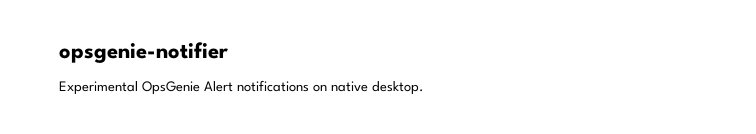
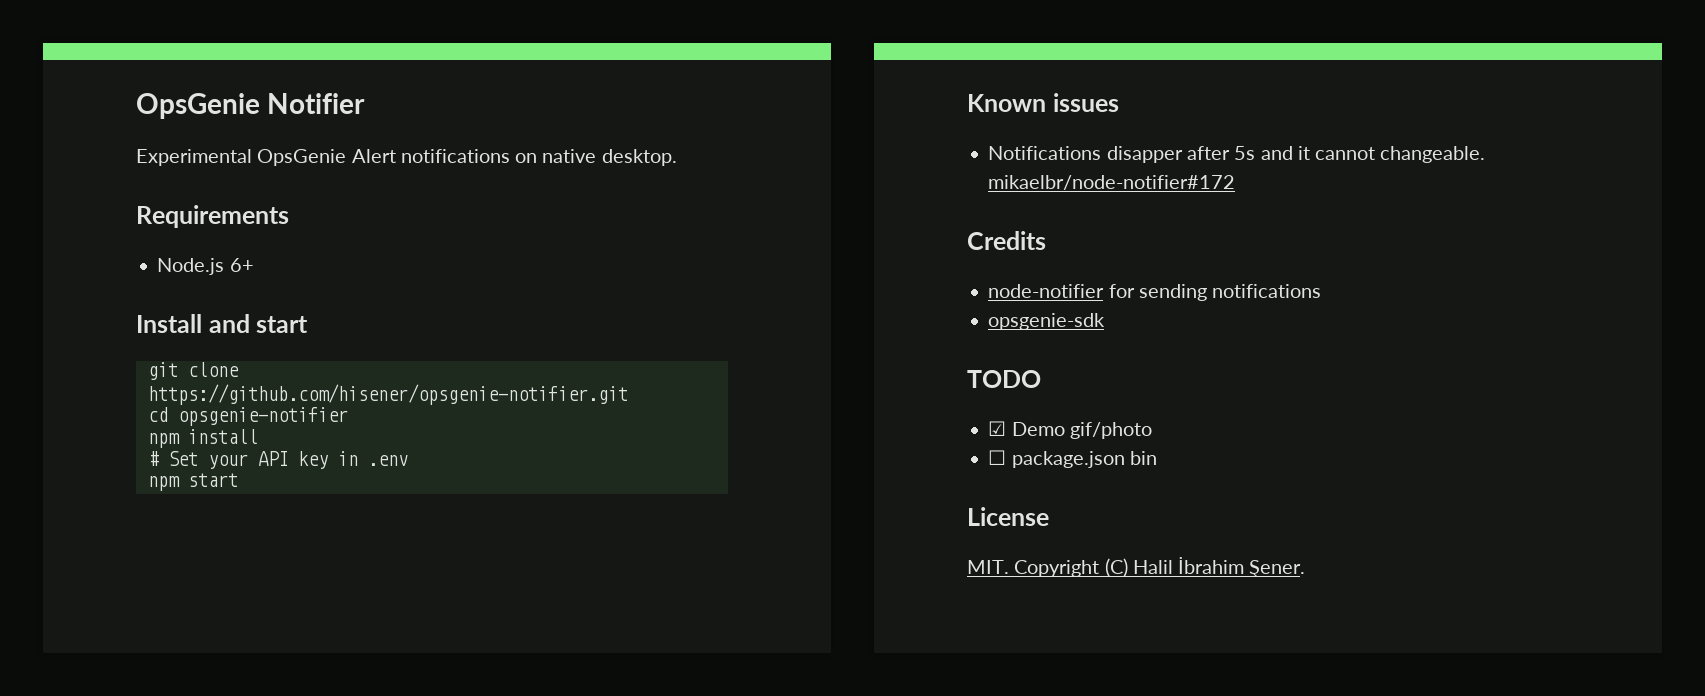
- opsgenie-notifier
+ OpsGenie Notifier
+ Requirements
+ Node.js 6+
+ Install and start
+ git clone https://github.com/hisener/opsgenie-notifier.git
+ cd opsgenie-notifier
+ npm install
+ # Set your API key in .env
+ npm start
+ Known issues
+ Notifications disapper after 5s and it cannot changeable. mikaelbr/node-notifier#172
+ Credits
+ node-notifier for sending notifications
+ opsgenie-sdk
+ TODO
+ ☑ Demo gif/photo
+ ☐ package.json bin
+ License
+ MIT. Copyright (C) Halil İbrahim Şener.

